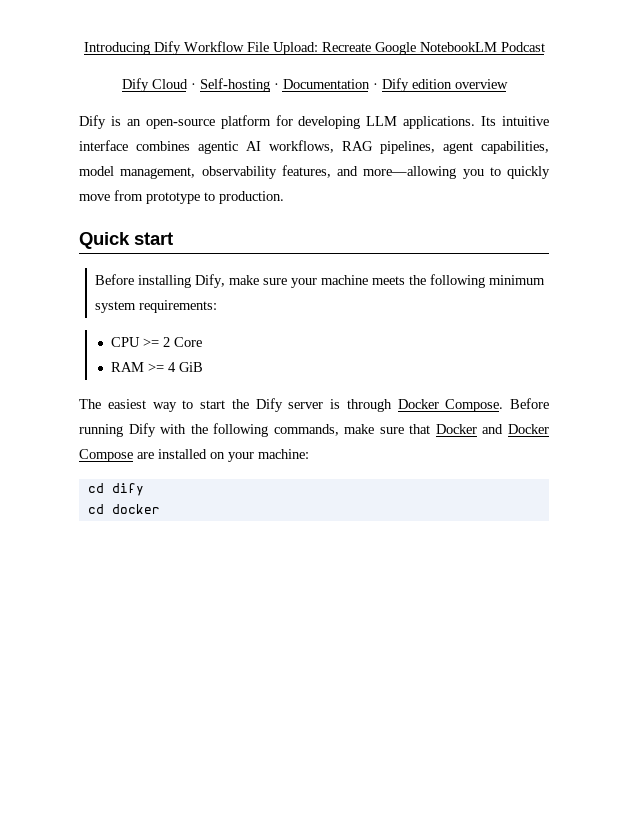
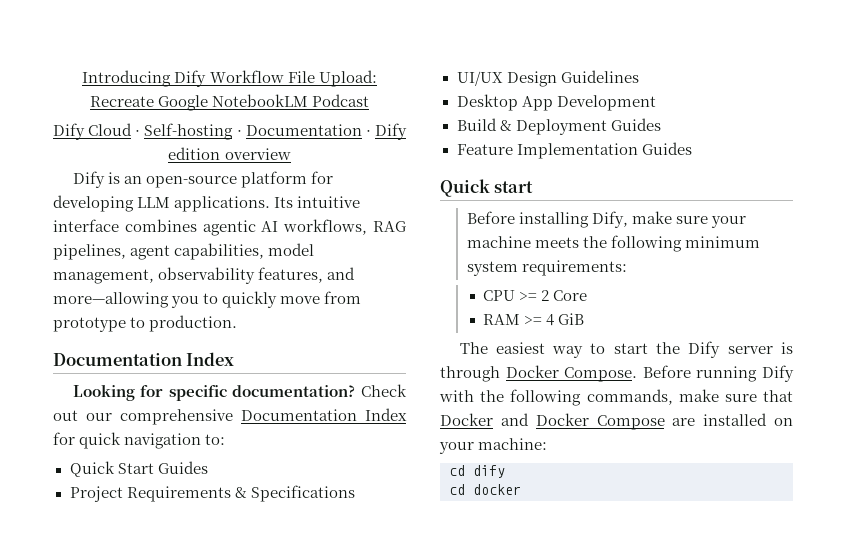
  Its intuitive interface combines agentic AI workflows, RAG pipelines, agent capabilities, model management, observability features, and more—allowing you to quickly move from prototype to production.
+ Documentation Index
+ Looking for specific documentation? Check out our comprehensive Documentation Index for quick navigation to:
+ Quick Start Guides
+ Project Requirements & Specifications
+ UI/UX Design Guidelines
+ Desktop App Development
+ Build & Deployment Guides
+ Feature Implementation Guides

